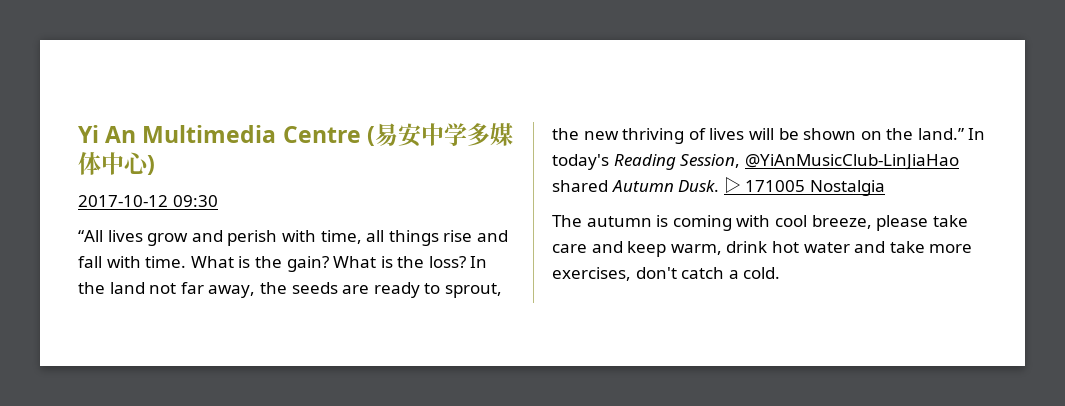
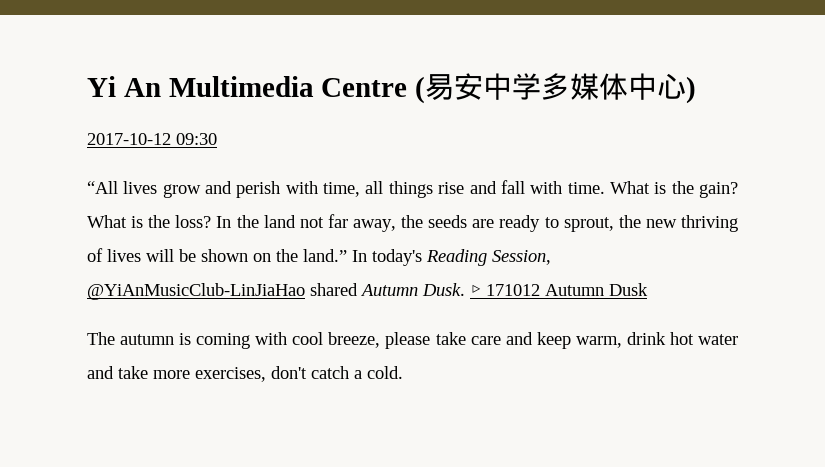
- ▷ 171005 Nostalgia
+ ▷ 171012 Autumn Dusk

